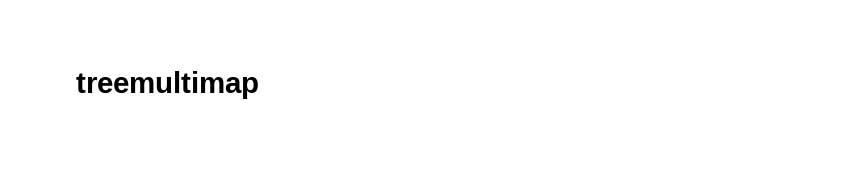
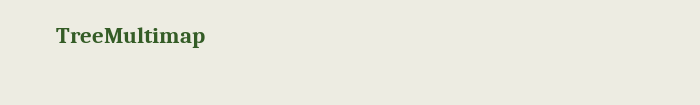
- treemultimap
+ TreeMultimap

